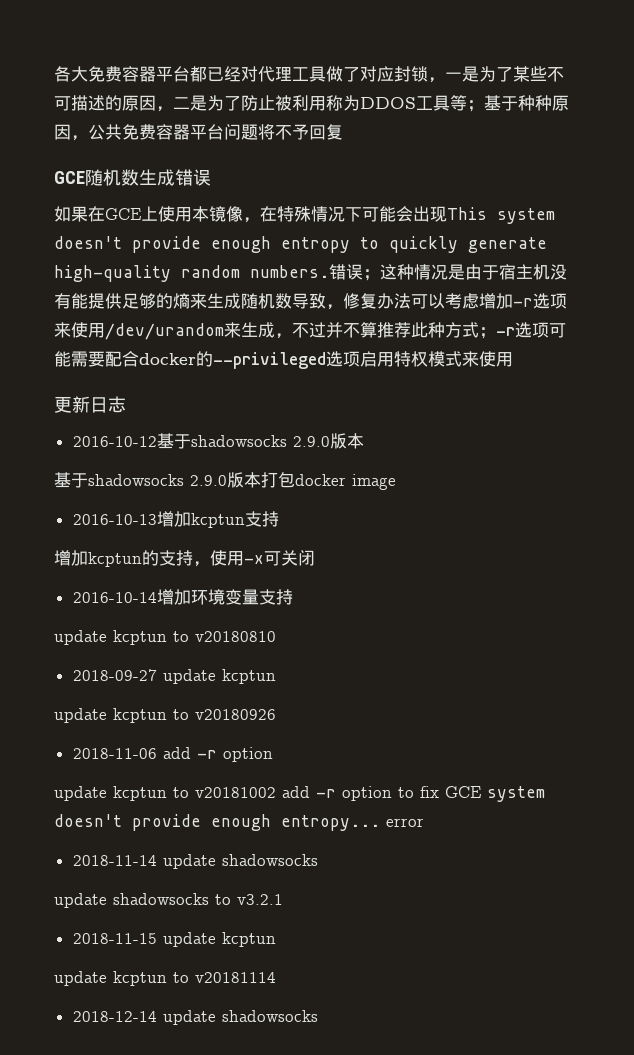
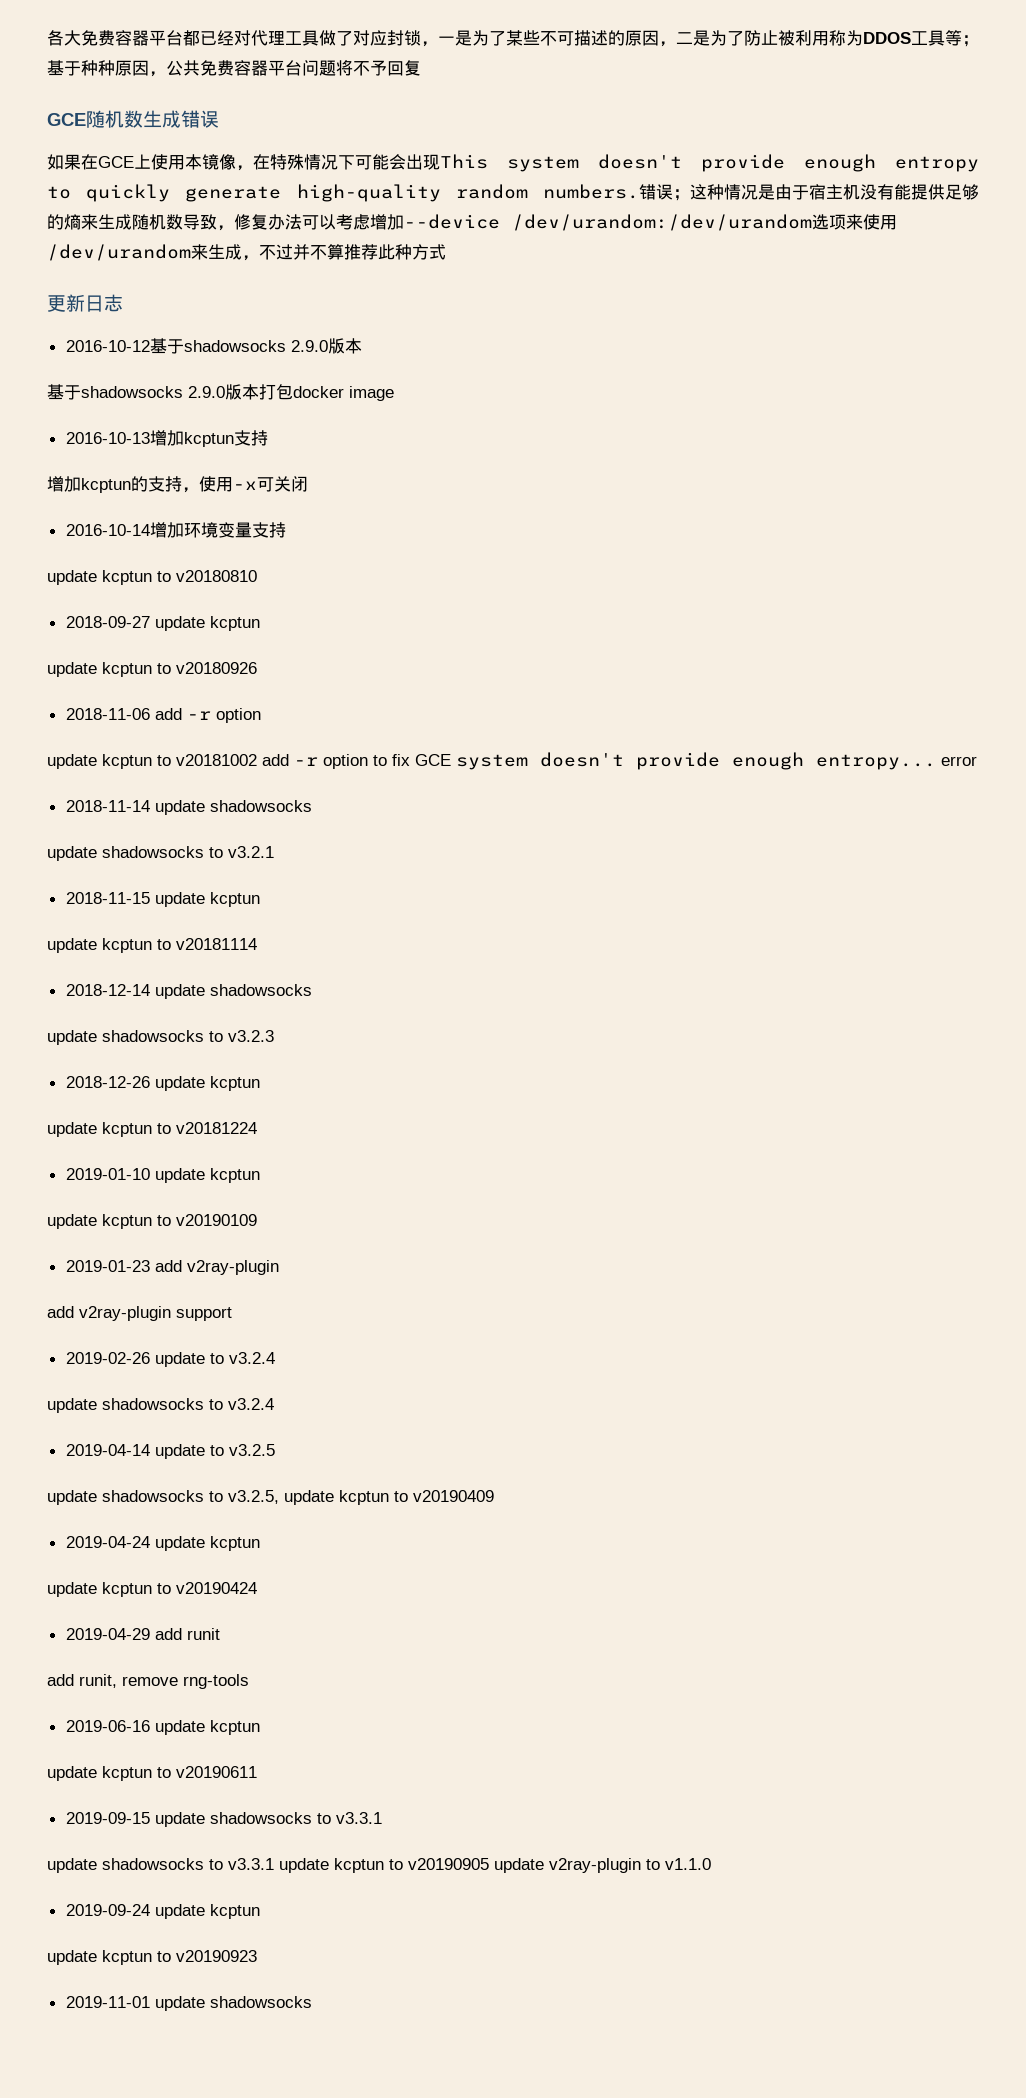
- 错误；这种情况是由于宿主机没有能提供足够的熵来生成随机数导致，修复办法可以考虑增加-r选项来使用/dev/urandom来生成，不过并不算推荐此种方式；-r选项可能需要配合docker的--privileged选项启用特权模式来使用
+ 错误；这种情况是由于宿主机没有能提供足够的熵来生成随机数导致，修复办法可以考虑增加--device /dev/urandom:/dev/urandom选项来使用/dev/urandom来生成，不过并不算推荐此种方式
+ update shadowsocks to v3.2.3
+ 2018-12-26 update kcptun
+ update kcptun to v20181224
+ 2019-01-10 update kcptun
+ update kcptun to v20190109
+ 2019-01-23 add v2ray-plugin
+ add v2ray-plugin support
+ 2019-02-26 update to v3.2.4
+ update shadowsocks to v3.2.4
+ 2019-04-14 update to v3.2.5
+ update shadowsocks to v3.2.5, update kcptun to v20190409
+ 2019-04-24 update kcptun
+ update kcptun to v20190424
+ 2019-04-29 add runit
+ add runit, remove rng-tools
+ 2019-06-16 update kcptun
+ update kcptun to v20190611
+ 2019-09-15 update shadowsocks to v3.3.1
+ update shadowsocks to v3.3.1 update kcptun to v20190905 update v2ray-plugin to v1.1.0
+ 2019-09-24 update kcptun
+ update kcptun to v20190923
+ 2019-11-01 update shadowsocks

